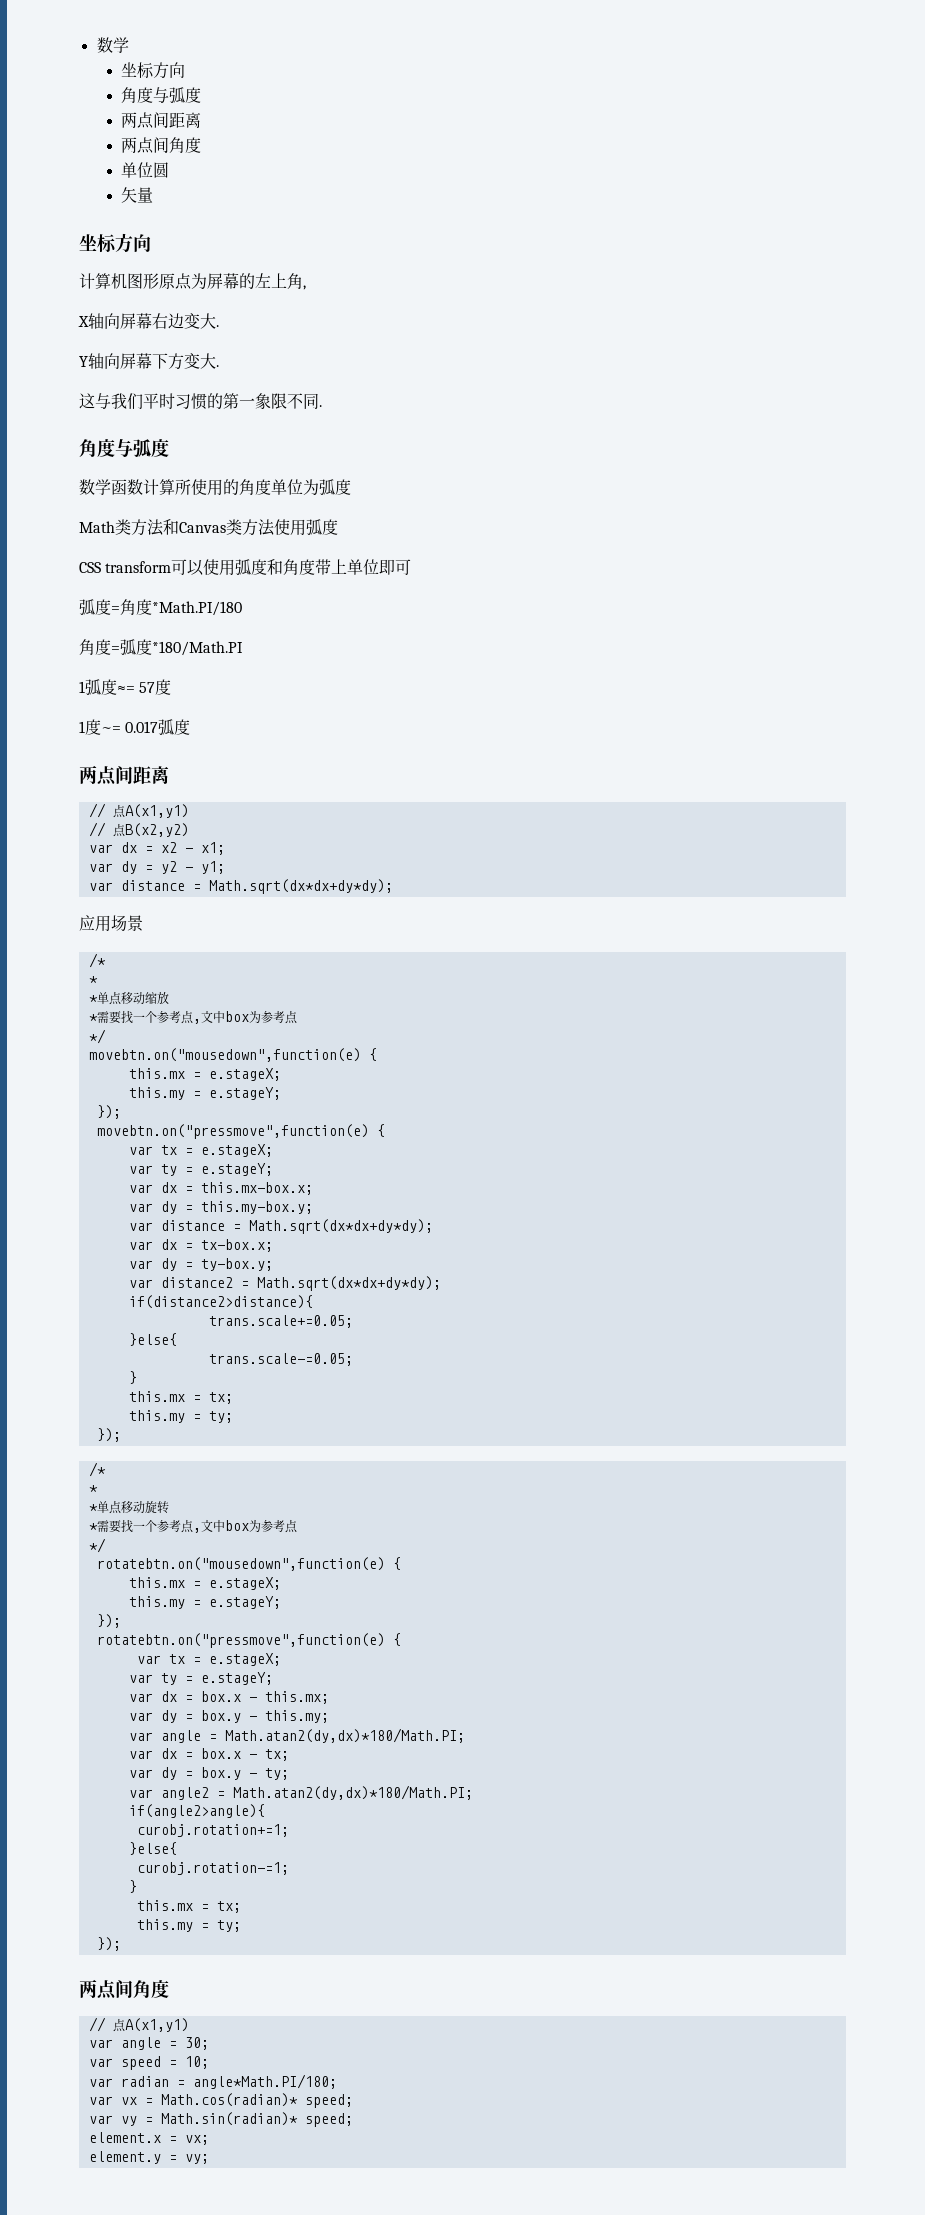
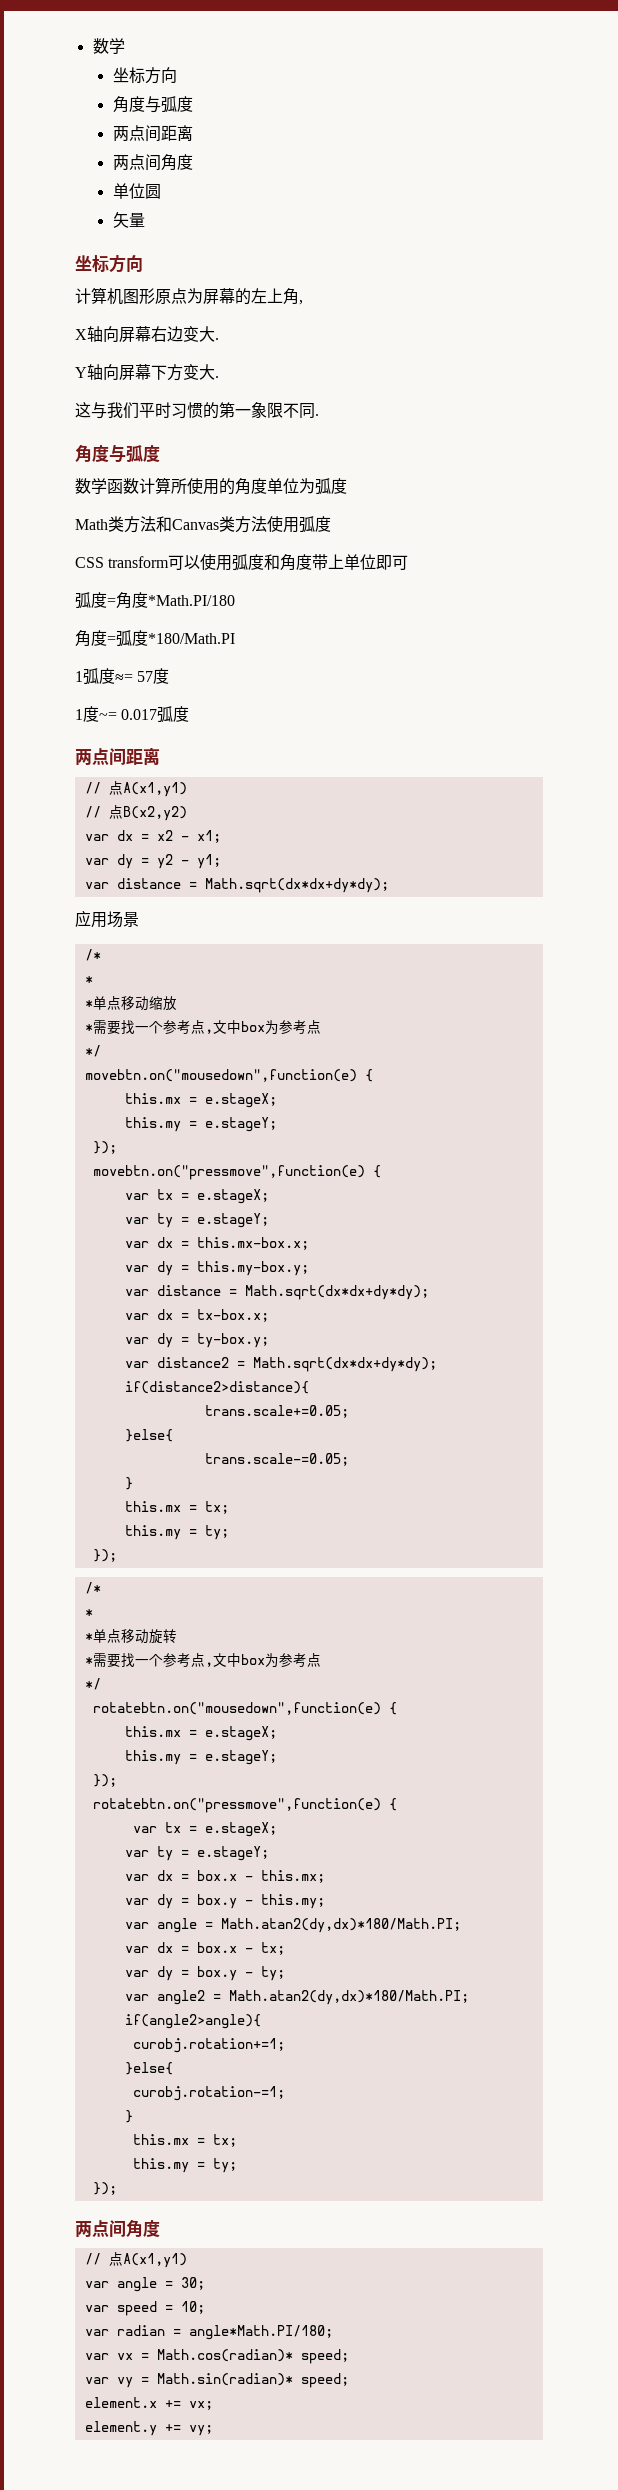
- element.x = vx;
+ element.x += vx;
- element.y = vy;
+ element.y += vy;

